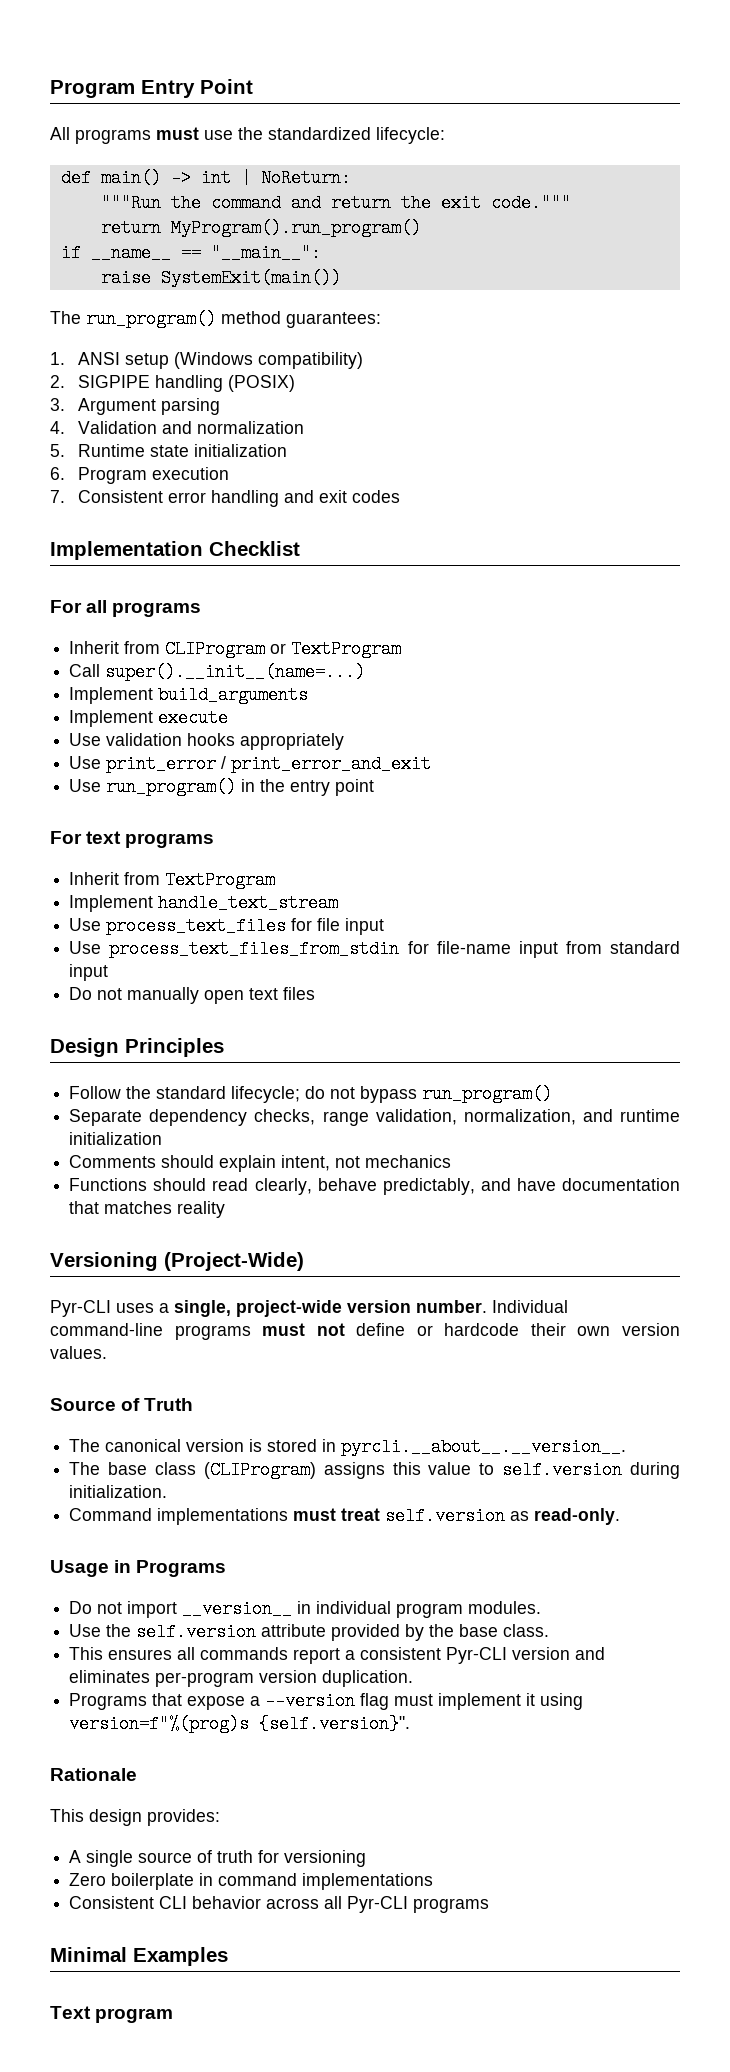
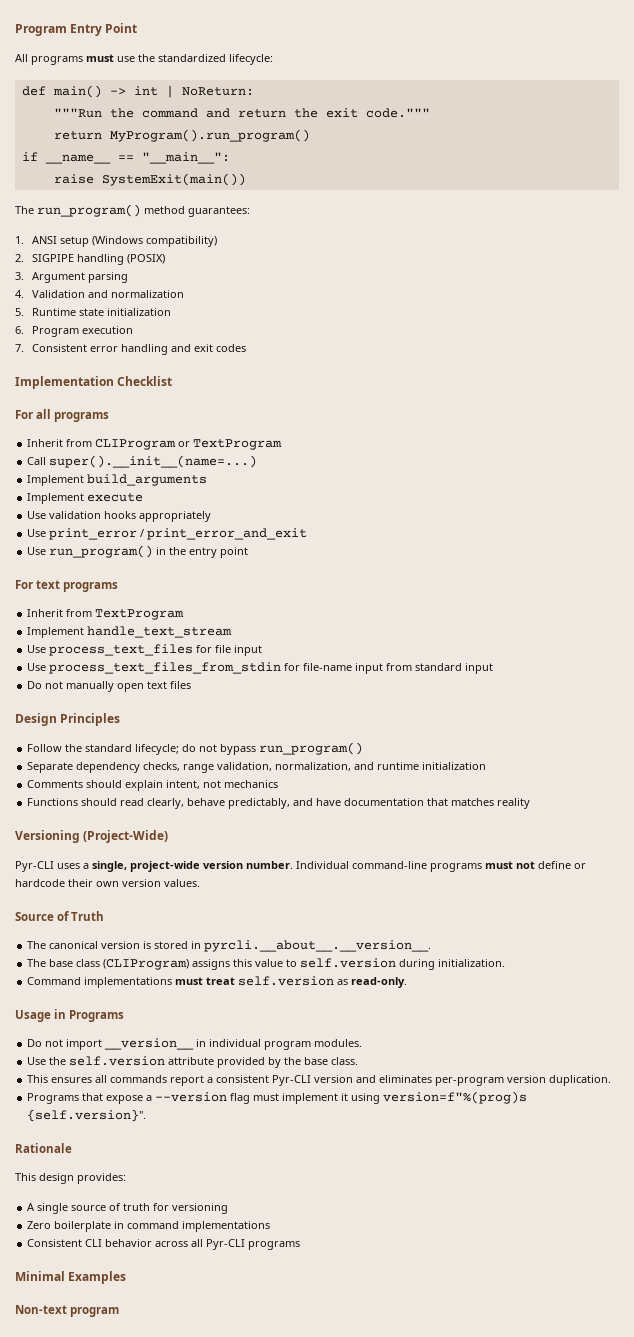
- Text program
+ Non-text program

